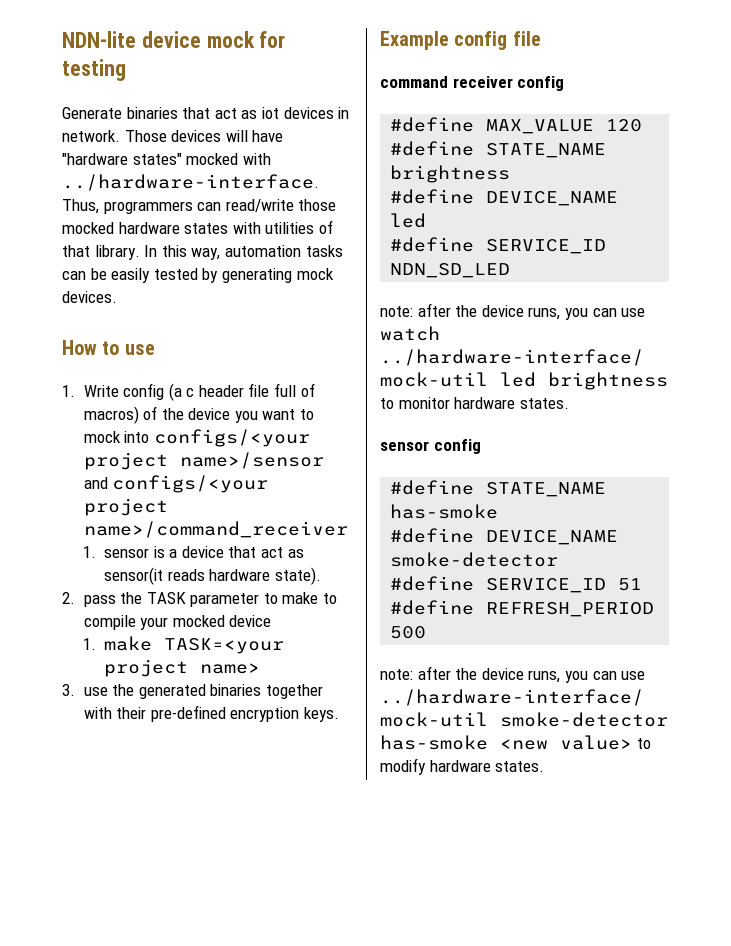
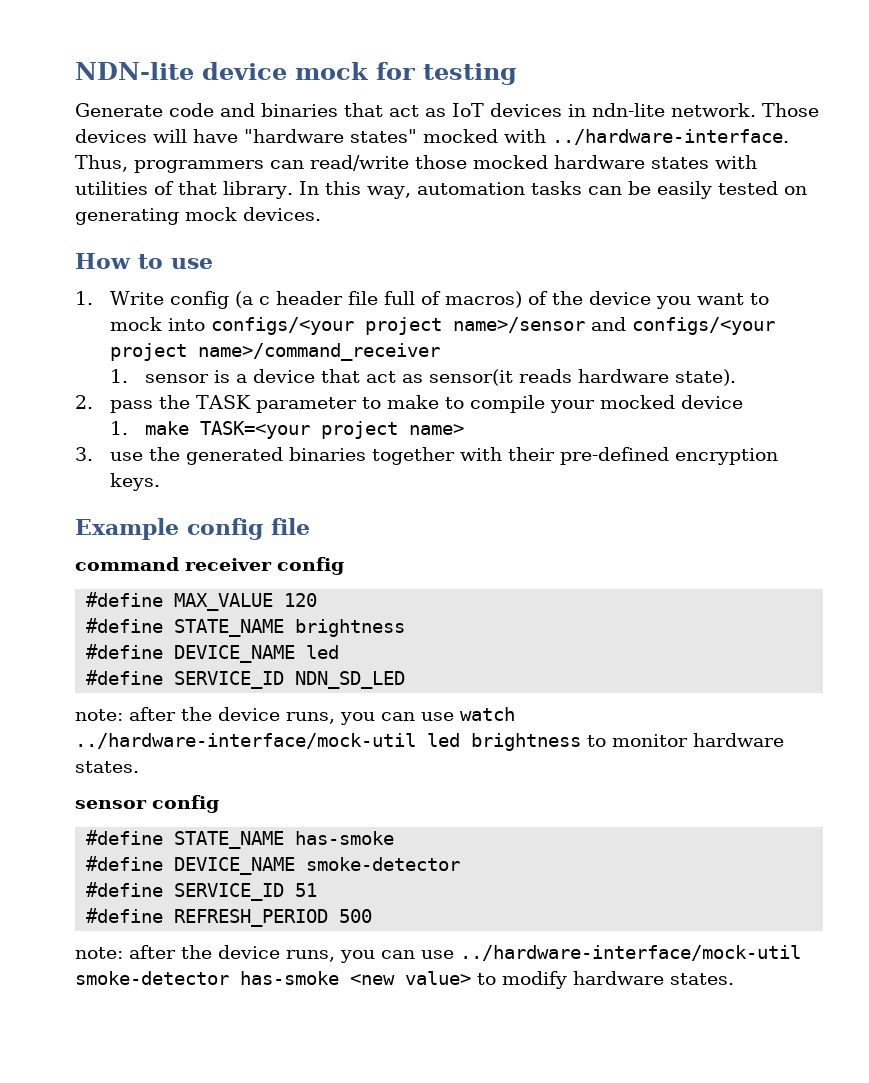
- Generate binaries that act as iot devices in network.
+ Generate code and binaries that act as IoT devices in ndn-lite network.
- In this way, automation tasks can be easily tested by generating mock devices.
+ In this way, automation tasks can be easily tested on generating mock devices.

